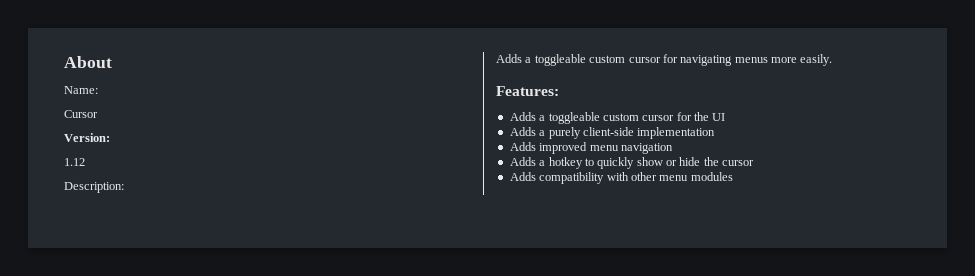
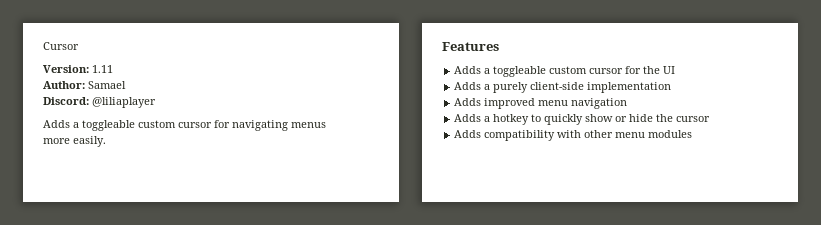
- About
- Name:
- Version:
- 1.12
- Description:
+ Version: 1.11
+ Author: Samael
+ Discord: @liliaplayer
- Features:
+ Features

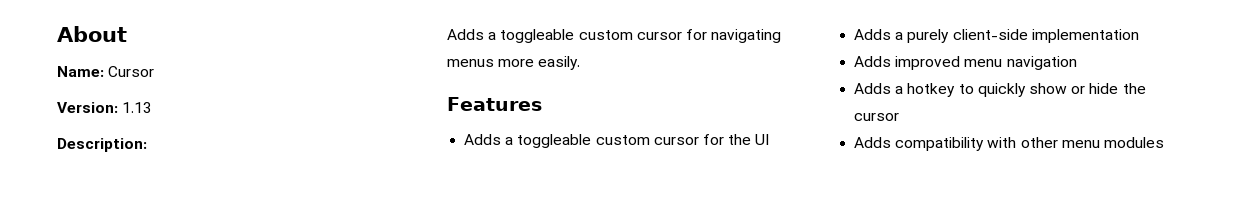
- Cursor
+ About
+ Name: Cursor
- Version: 1.11
- Author: Samael
- Discord: @liliaplayer
+ Version: 1.13
+ Description:

